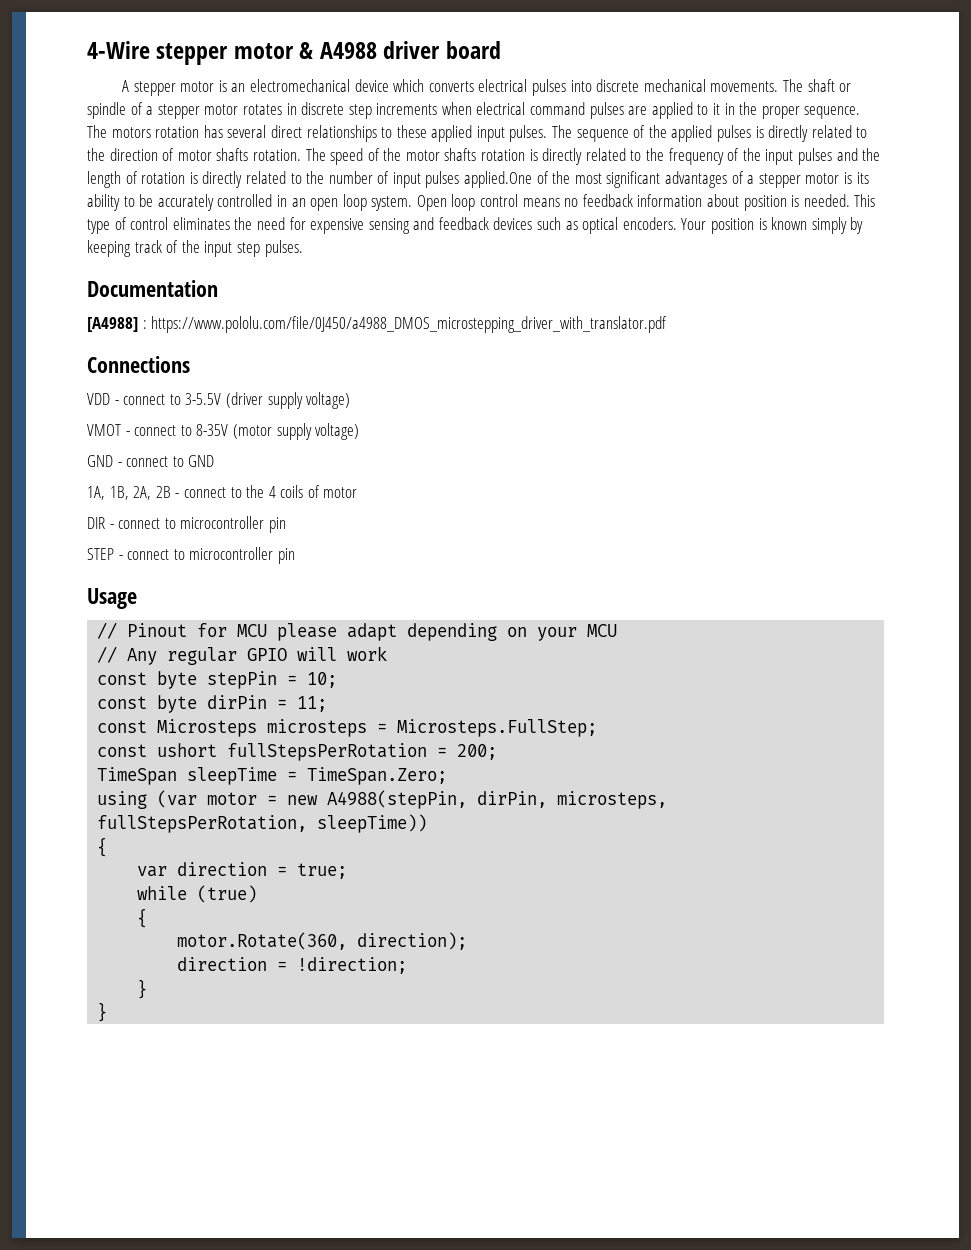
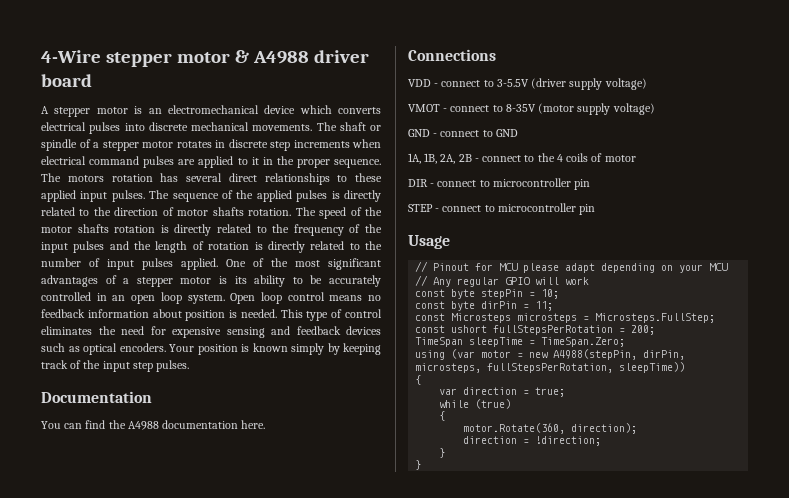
- The speed of the motor shafts rotation is directly related to the frequency of the input pulses and the length of rotation is directly related to the number of input pulses applied.One of the most significant advantages of a stepper motor is its ability to be accurately controlled in an open loop system.
+ The speed of the motor shafts rotation is directly related to the frequency of the input pulses and the length of rotation is directly related to the number of input pulses applied. One of the most significant advantages of a stepper motor is its ability to be accurately controlled in an open loop system.
- [A4988] : https://www.pololu.com/file/0J450/a4988_DMOS_microstepping_driver_with_translator.pdf
+ You can find the A4988 documentation here.

